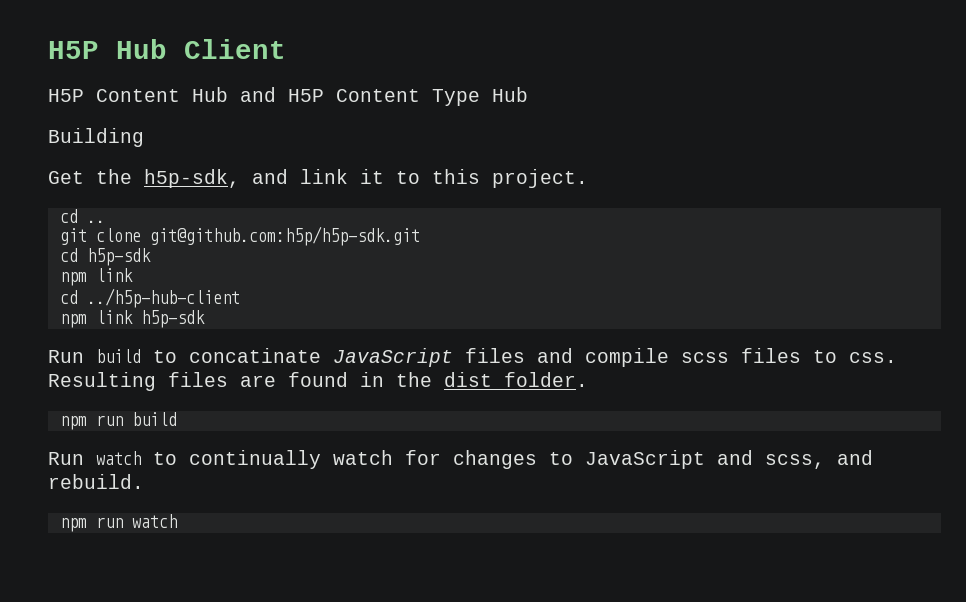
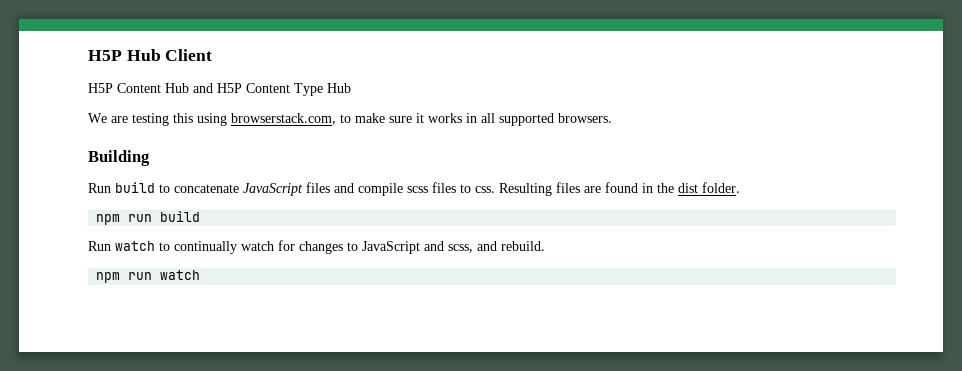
+ We are testing this using browserstack.com, to make sure it works in all supported browsers.
  Building
- Get the h5p-sdk, and link it to this project.
- cd ..
- git clone git@github.com:h5p/h5p-sdk.git
- cd h5p-sdk
- npm link
- cd ../h5p-hub-client
- npm link h5p-sdk
- Run build to concatinate JavaScript files and compile scss files to css.
+ Run build to concatenate JavaScript files and compile scss files to css.

